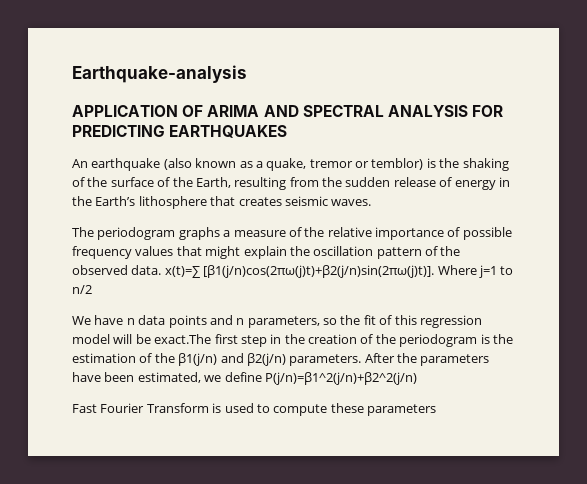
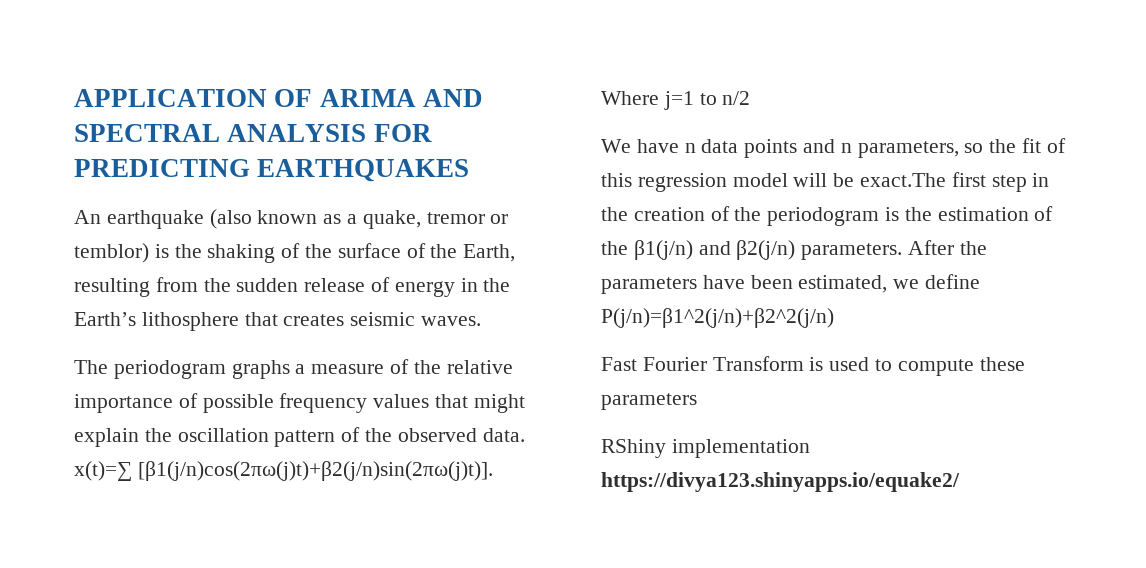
- Earthquake-analysis
+ RShiny implementation https://divya123.shinyapps.io/equake2/

